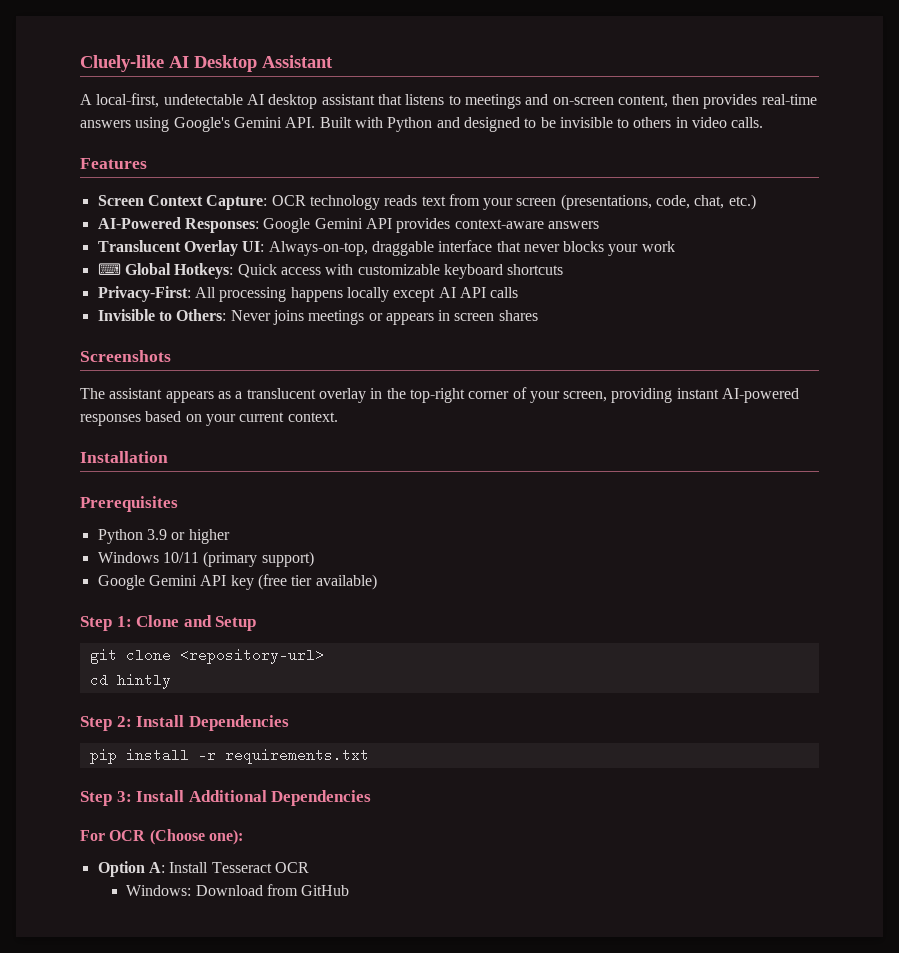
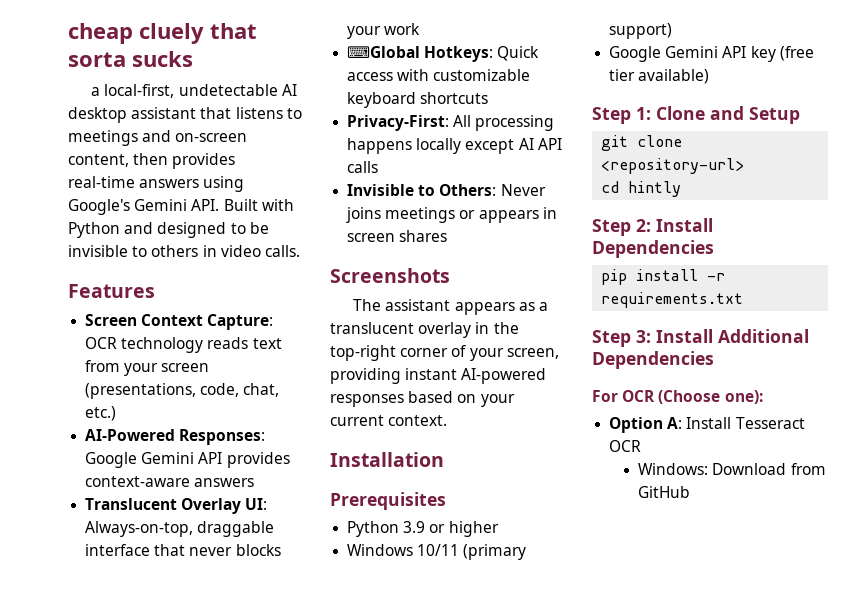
- Cluely-like AI Desktop Assistant
- A local-first, undetectable AI desktop assistant that listens to meetings and on-screen content, then provides real-time answers using Google's Gemini API. Built with Python and designed to be invisible to others in video calls.
+ cheap cluely that sorta sucks
+ a local-first, undetectable AI desktop assistant that listens to meetings and on-screen content, then provides real-time answers using Google's Gemini API. Built with Python and designed to be invisible to others in video calls.
- ⌨ Global Hotkeys: Quick access with customizable keyboard shortcuts
+ ⌨Global Hotkeys: Quick access with customizable keyboard shortcuts

